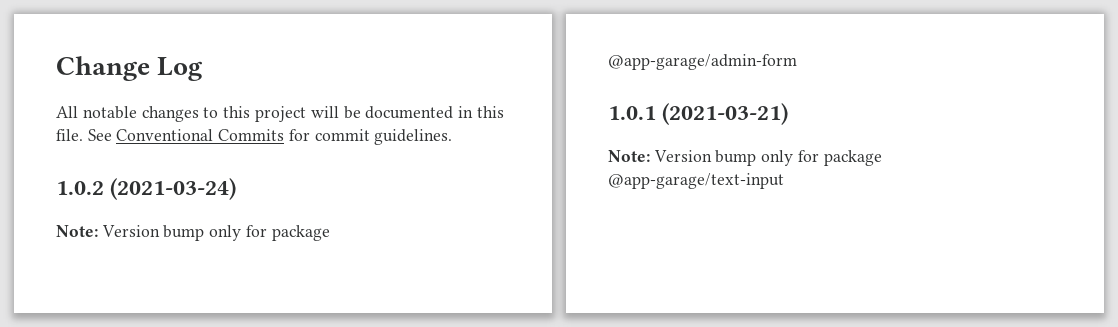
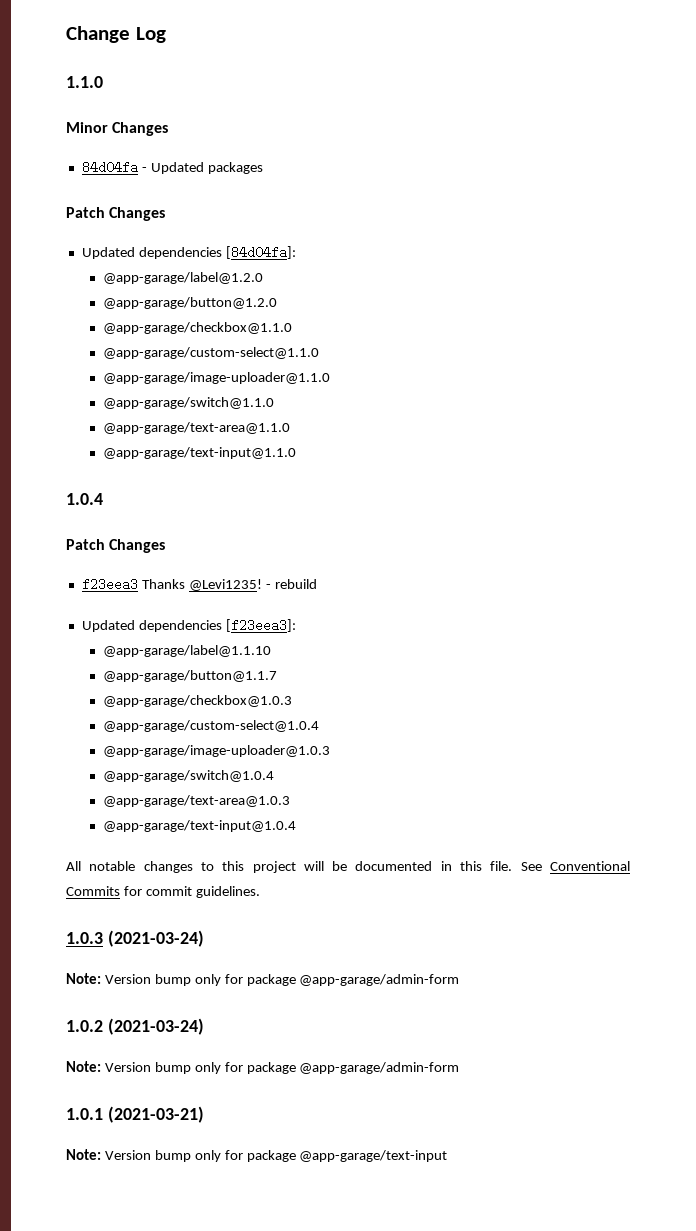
+ 1.1.0
+ Minor Changes
+ 84d04fa - Updated packages
+ Patch Changes
+ Updated dependencies [84d04fa]:
+ @app-garage/label@1.2.0
+ @app-garage/button@1.2.0
+ @app-garage/checkbox@1.1.0
+ @app-garage/custom-select@1.1.0
+ @app-garage/image-uploader@1.1.0
+ @app-garage/switch@1.1.0
+ @app-garage/text-area@1.1.0
+ @app-garage/text-input@1.1.0
+ 1.0.4
+ Patch Changes
+ f23eea3 Thanks @Levi1235! - rebuild
+ Updated dependencies [f23eea3]:
+ @app-garage/label@1.1.10
+ @app-garage/button@1.1.7
+ @app-garage/checkbox@1.0.3
+ @app-garage/custom-select@1.0.4
+ @app-garage/image-uploader@1.0.3
+ @app-garage/switch@1.0.4
+ @app-garage/text-area@1.0.3
+ @app-garage/text-input@1.0.4
+ 1.0.3 (2021-03-24)
+ Note: Version bump only for package @app-garage/admin-form

